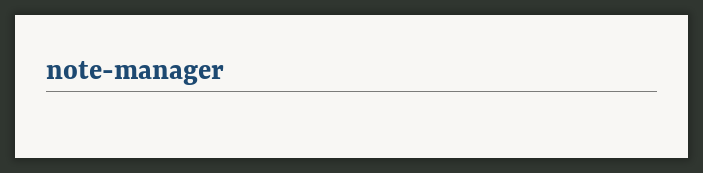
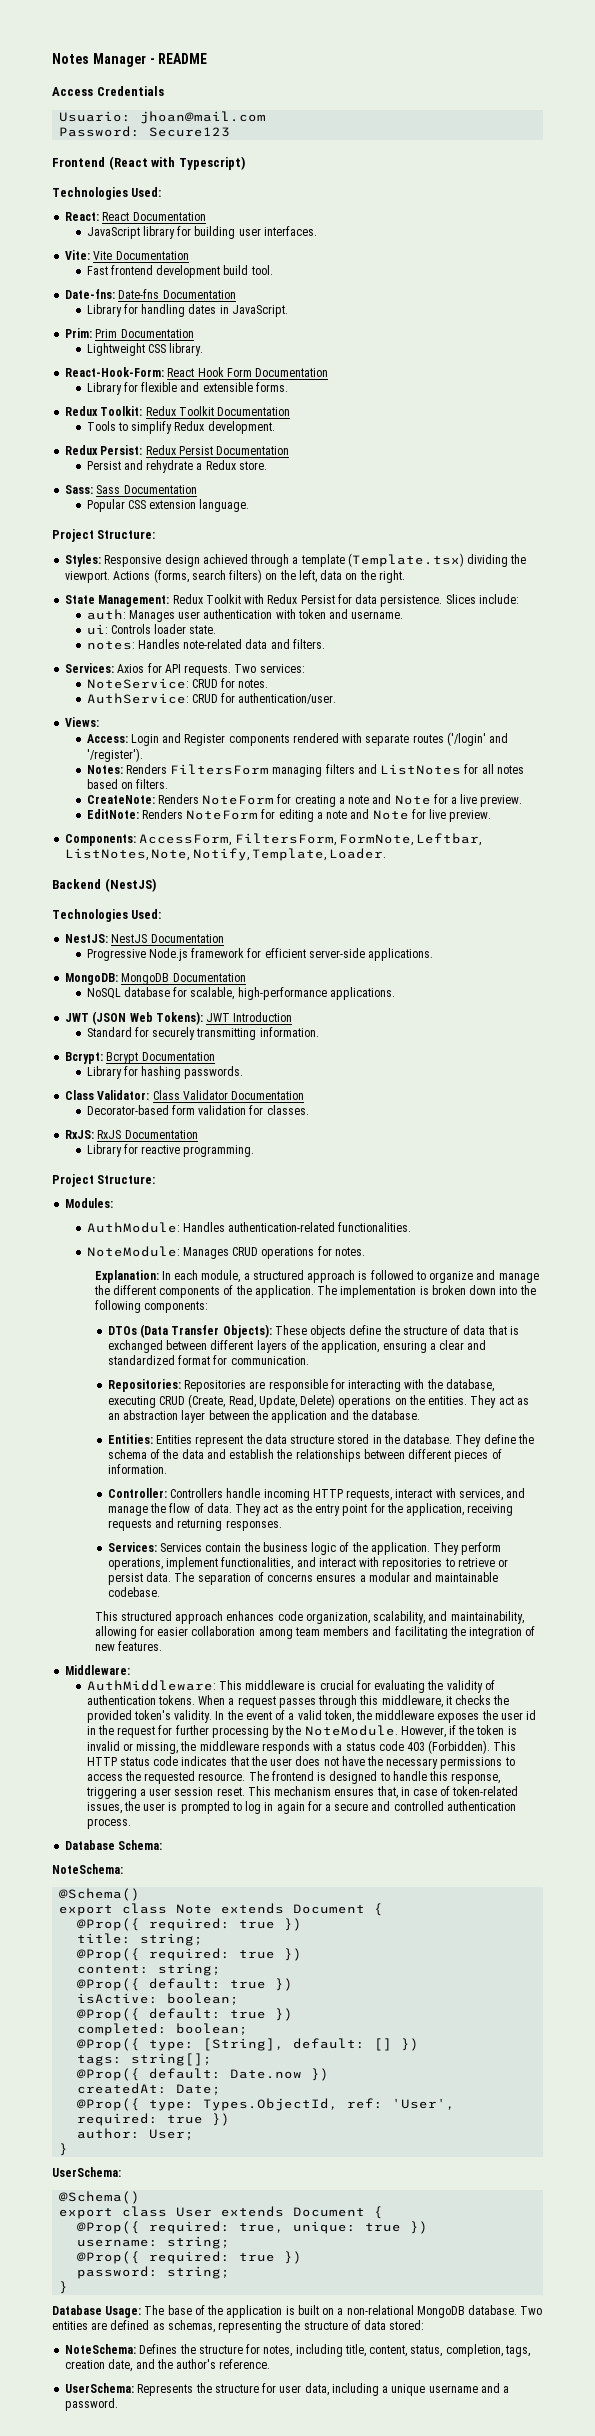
- note-manager
+ Notes Manager - README
+ Access Credentials
+ Usuario: jhoan@mail.com
+ Password: Secure123
+ Frontend (React with Typescript)
+ Technologies Used:
+ React: React Documentation
+ JavaScript library for building user interfaces.
+ Vite: Vite Documentation
+ Fast frontend development build tool.
+ Date-fns: Date-fns Documentation
+ Library for handling dates in JavaScript.
+ Prim: Prim Documentation
+ Lightweight CSS library.
+ React-Hook-Form: React Hook Form Documentation
+ Library for flexible and extensible forms.
+ Redux Toolkit: Redux Toolkit Documentation
+ Tools to simplify Redux development.
+ Redux Persist: Redux Persist Documentation
+ Persist and rehydrate a Redux store.
+ Sass: Sass Documentation
+ Popular CSS extension language.
+ Project Structure:
+ Styles: Responsive design achieved through a template (Template.tsx) dividing the viewport. Actions (forms, search filters) on the left, data on the right.
+ State Management: Redux Toolkit with Redux Persist for data persistence. Slices include:
+ auth: Manages user authentication with token and username.
+ ui: Controls loader state.
+ notes: Handles note-related data and filters.
+ Services: Axios for API requests. Two services:
+ NoteService: CRUD for notes.
+ AuthService: CRUD for authentication/user.
+ Views:
+ Access: Login and Register components rendered with separate routes ('/login' and '/register').
+ Notes: Renders FiltersForm managing filters and ListNotes for all notes based on filters.
+ CreateNote: Renders NoteForm for creating a note and Note for a live preview.
+ EditNote: Renders NoteForm for editing a note and Note for live preview.
+ Components: AccessForm, FiltersForm, FormNote, Leftbar, ListNotes, Note, Notify, Template, Loader.
+ Backend (NestJS)
+ Technologies Used:
+ NestJS: NestJS Documentation
+ Progressive Node.js framework for efficient server-side applications.
+ MongoDB: MongoDB Documentation
+ NoSQL database for scalable, high-performance applications.
+ JWT (JSON Web Tokens): JWT Introduction
+ Standard for securely transmitting information.
+ Bcrypt: Bcrypt Documentation
+ Library for hashing passwords.
+ Class Validator: Class Validator Documentation
+ Decorator-based form validation for classes.
+ RxJS: RxJS Documentation
+ Library for reactive programming.
+ Project Structure:
+ Modules:
+ AuthModule: Handles authentication-related functionalities.
+ NoteModule: Manages CRUD operations for notes.
+ Explanation: In each module, a structured approach is followed to organize and manage the different components of the application. The implementation is broken down into the following components:
+ DTOs (Data Transfer Objects): These objects define the structure of data that is exchanged between different layers of the application, ensuring a clear and standardized format for communication.
+ Repositories: Repositories are responsible for interacting with the database, executing CRUD (Create, Read, Update, Delete) operations on the entities. They act as an abstraction layer between the application and the database.
+ Entities: Entities represent the data structure stored in the database. They define the schema of the data and establish the relationships between different pieces of information.
+ Controller: Controllers handle incoming HTTP requests, interact with services, and manage the flow of data. They act as the entry point for the application, receiving requests and returning responses.
+ Services: Services contain the business logic of the application. They perform operations, implement functionalities, and interact with repositories to retrieve or persist data. The separation of concerns ensures a modular and maintainable codebase.
+ This structured approach enhances code organization, scalability, and maintainability, allowing for easier collaboration among team members and facilitating the integration of new features.
+ Middleware:
+ AuthMiddleware: This middleware is crucial for evaluating the validity of authentication tokens. When a request passes through this middleware, it checks the provided token's validity. In the event of a valid token, the middleware exposes the user id in the request for further processing by the NoteModule. However, if the token is invalid or missing, the middleware responds with a status code 403 (Forbidden). This HTTP status code indicates that the user does not have the necessary permissions to access the requested resource. The frontend is designed to handle this response, triggering a user session reset. This mechanism ensures that, in case of token-related issues, the user is prompted to log in again for a secure and controlled authentication process.
+ Database Schema:
+ NoteSchema:
+ @Schema()
+ export class Note extends Document {
+ @Prop({ required: true })
+ title: string;
+ @Prop({ required: true })
+ content: string;
+ @Prop({ default: true })
+ isActive: boolean;
+ @Prop({ default: true })
+ completed: boolean;
+ @Prop({ type: [String], default: [] })
+ tags: string[];
+ @Prop({ default: Date.now })
+ createdAt: Date;
+ @Prop({ type: Types.ObjectId, ref: 'User', required: true })
+ author: User;
+ }
+ UserSchema:
+ @Schema()
+ export class User extends Document {
+ @Prop({ required: true, unique: true })
+ username: string;
+ @Prop({ required: true })
+ password: string;
+ }
+ Database Usage: The base of the application is built on a non-relational MongoDB database. Two entities are defined as schemas, representing the structure of data stored:
+ NoteSchema: Defines the structure for notes, including title, content, status, completion, tags, creation date, and the author's reference.
+ UserSchema: Represents the structure for user data, including a unique username and a password.

